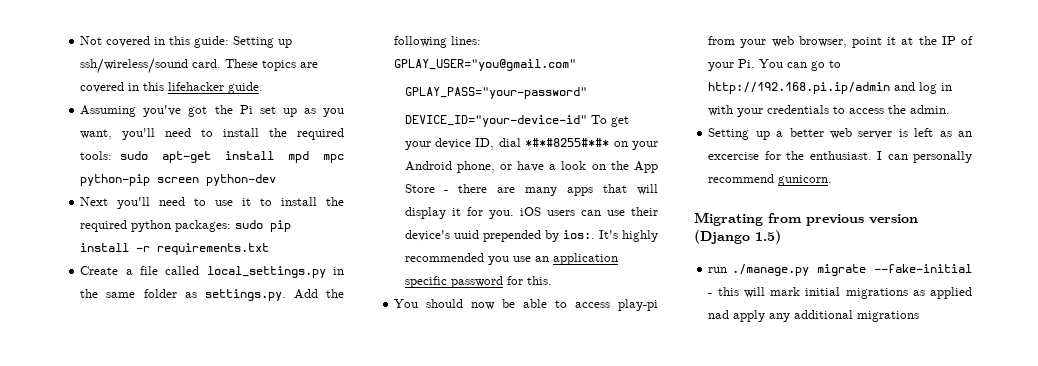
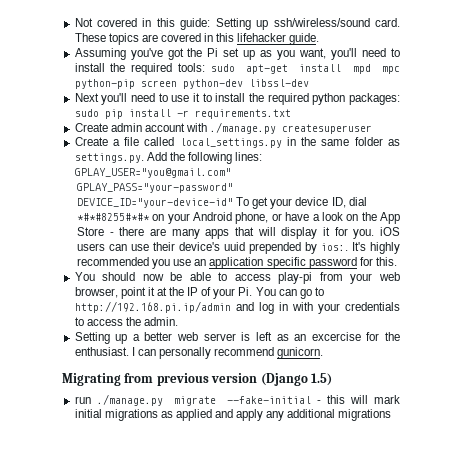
- Assuming you've got the Pi set up as you want, you'll need to install the required tools: sudo apt-get install mpd mpc python-pip screen python-dev
+ Assuming you've got the Pi set up as you want, you'll need to install the required tools: sudo apt-get install mpd mpc python-pip screen python-dev libssl-dev
+ Create admin account with ./manage.py createsuperuser
- run ./manage.py migrate --fake-initial - this will mark initial migrations as applied nad apply any additional migrations
+ run ./manage.py migrate --fake-initial - this will mark initial migrations as applied and apply any additional migrations

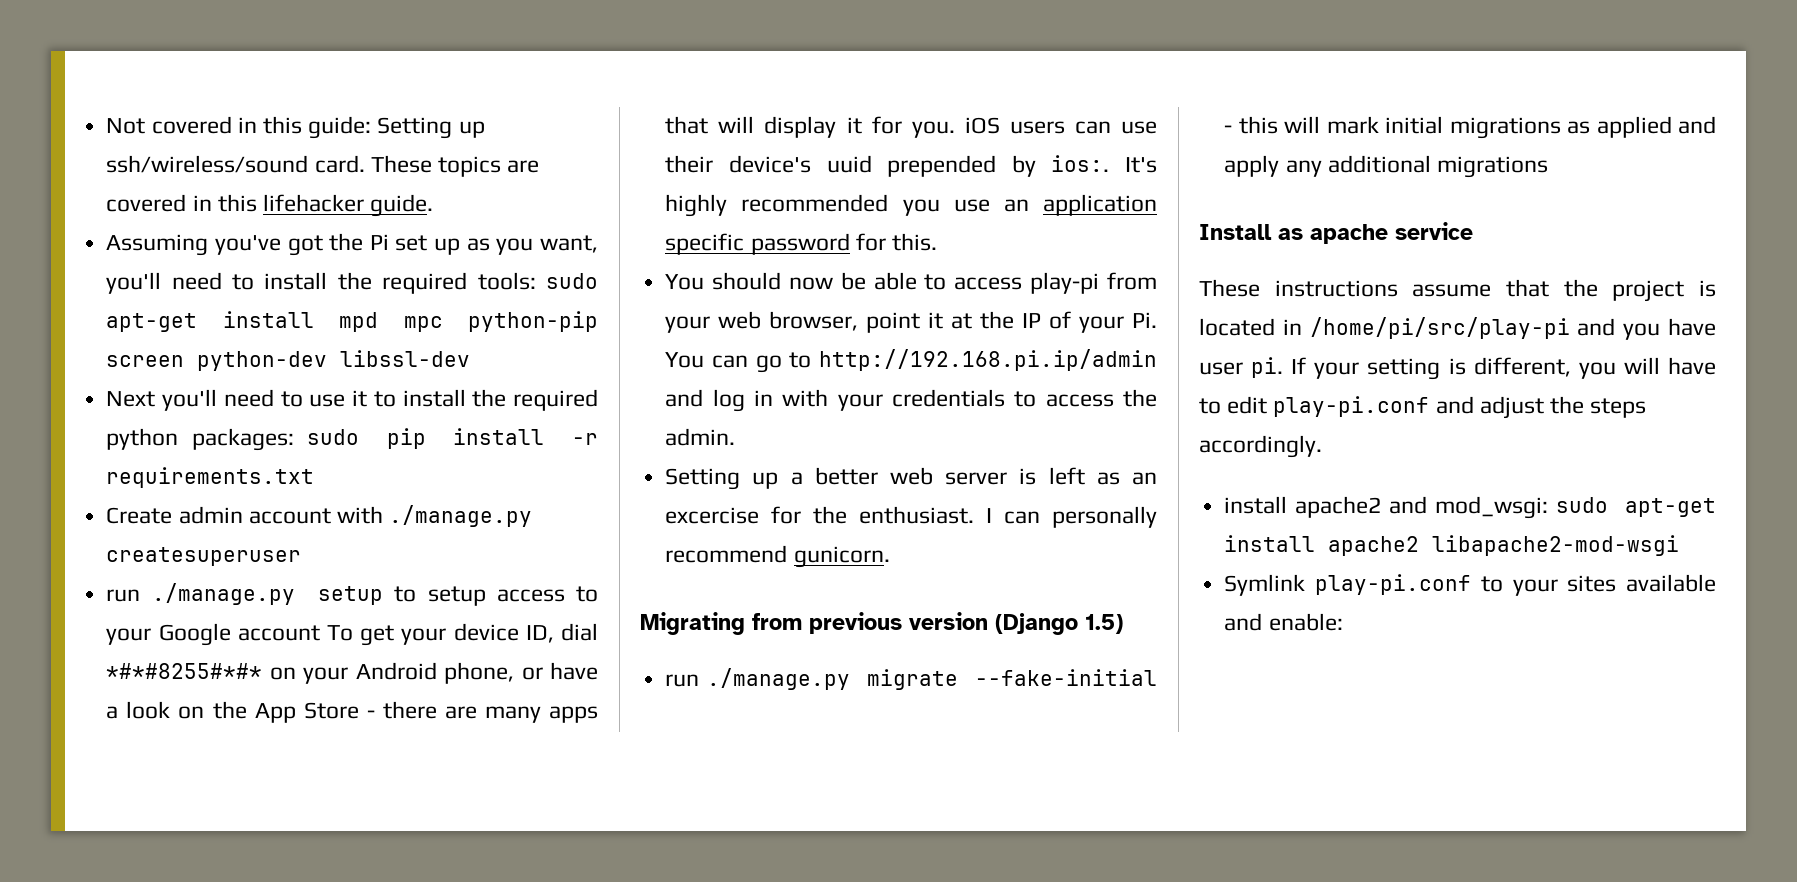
- Create a file called local_settings.py in the same folder as settings.py. Add the following lines: GPLAY_USER="you@gmail.com"
- GPLAY_PASS="your-password"
- DEVICE_ID="your-device-id" To get your device ID, dial *#*#8255#*#* on your Android phone, or have a look on the App Store - there are many apps that will display it for you. iOS users can use their device's uuid prepended by ios:.
+ run ./manage.py setup to setup access to your Google account To get your device ID, dial *#*#8255#*#* on your Android phone, or have a look on the App Store - there are many apps that will display it for you. iOS users can use their device's uuid prepended by ios:.
+ Install as apache service
+ These instructions assume that the project is located in /home/pi/src/play-pi and you have user pi. If your setting is different, you will have to edit play-pi.conf and adjust the steps accordingly.
+ install apache2 and mod_wsgi: sudo apt-get install apache2 libapache2-mod-wsgi
+ Symlink play-pi.conf to your sites available and enable:

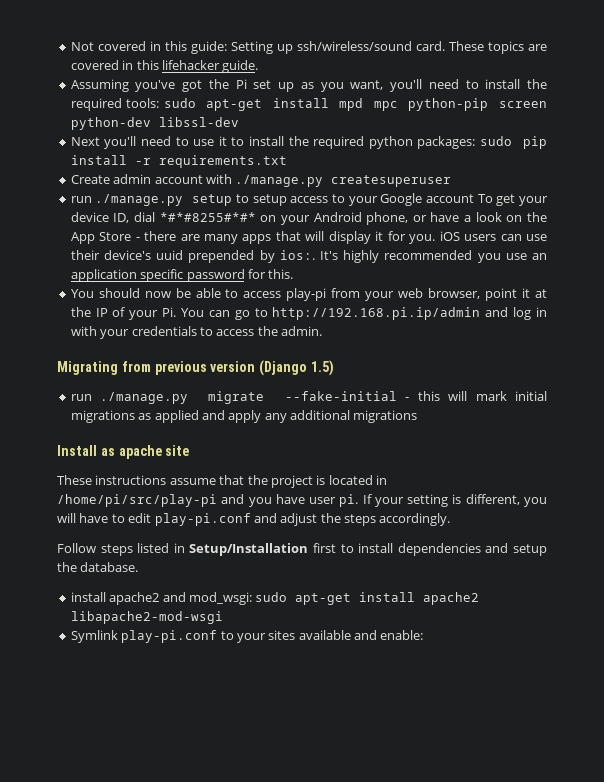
- Setting up a better web server is left as an excercise for the enthusiast. I can personally recommend gunicorn.
- Install as apache service
+ Install as apache site
+ Follow steps listed in Setup/Installation first to install dependencies and setup the database.

